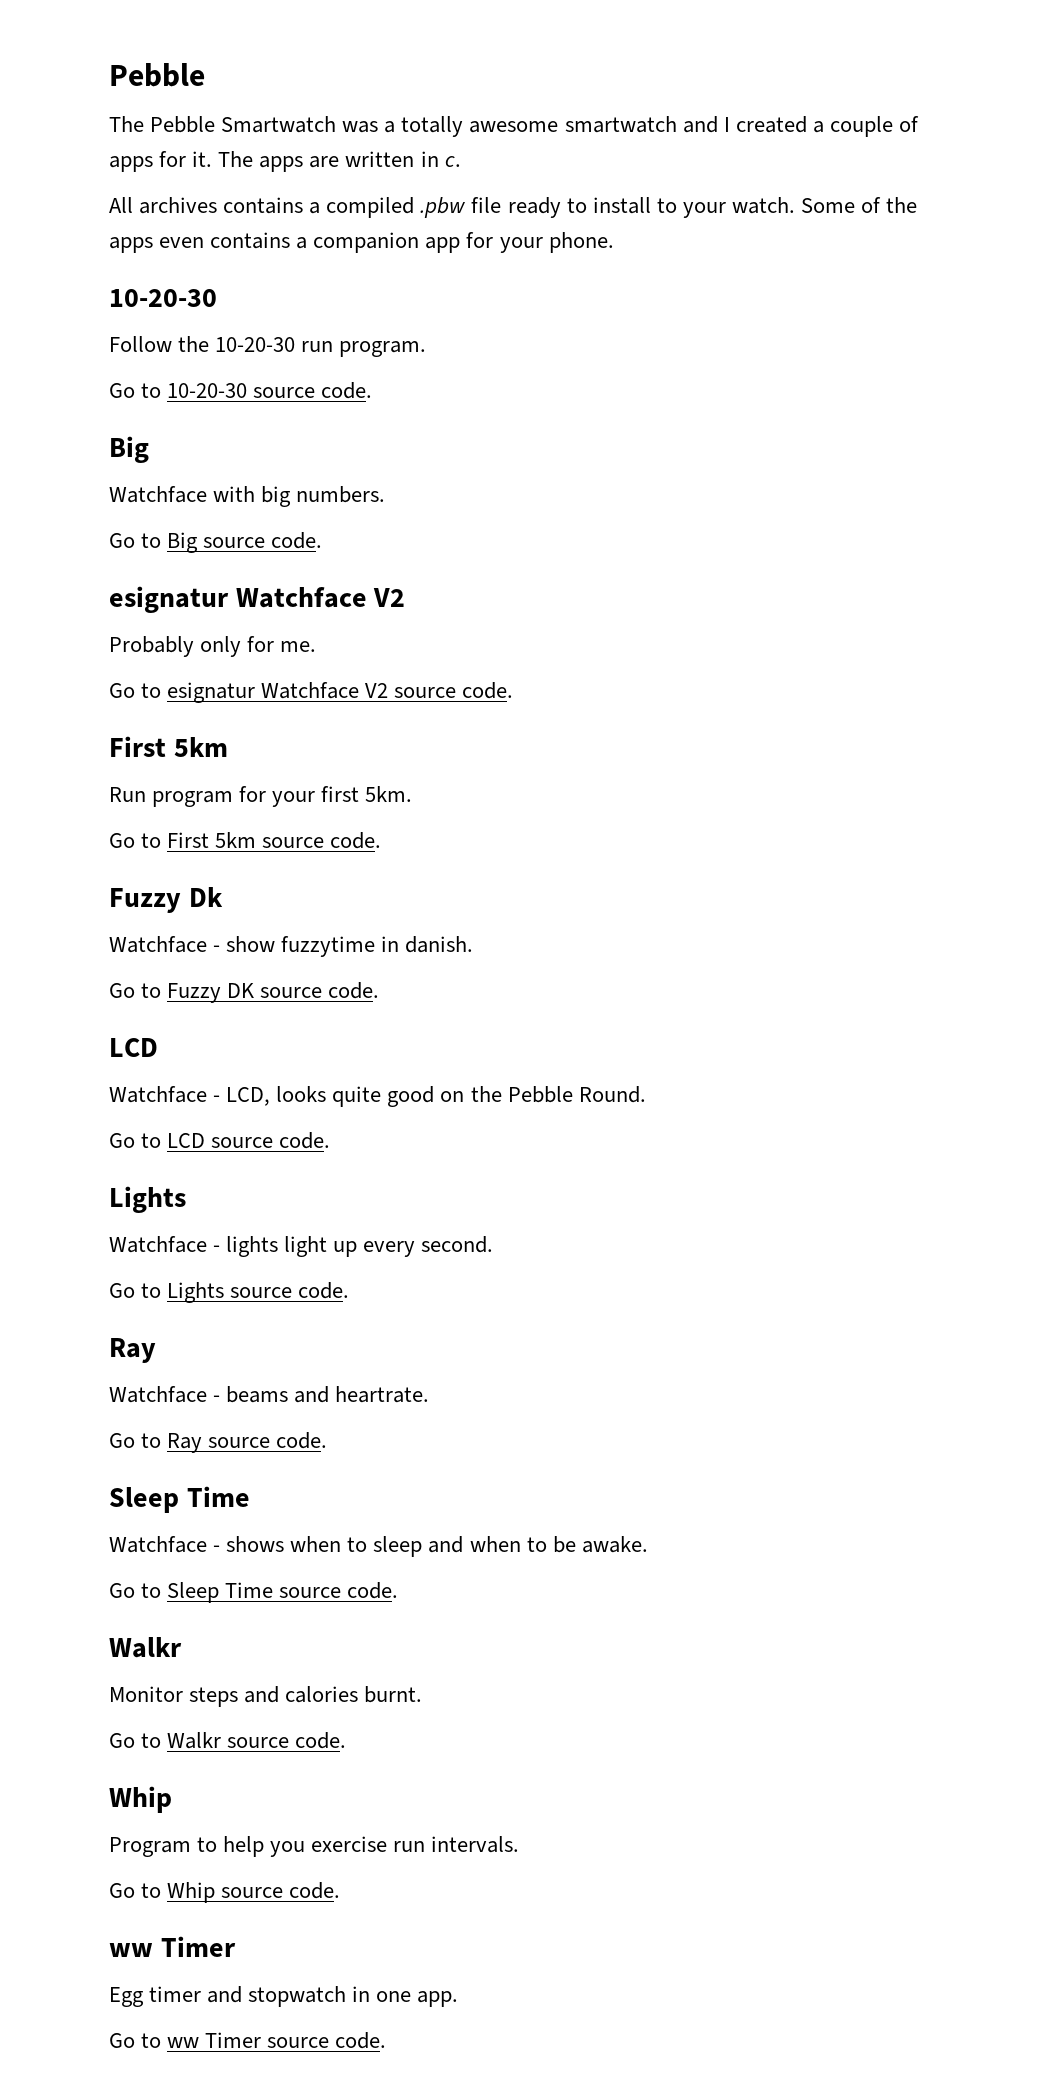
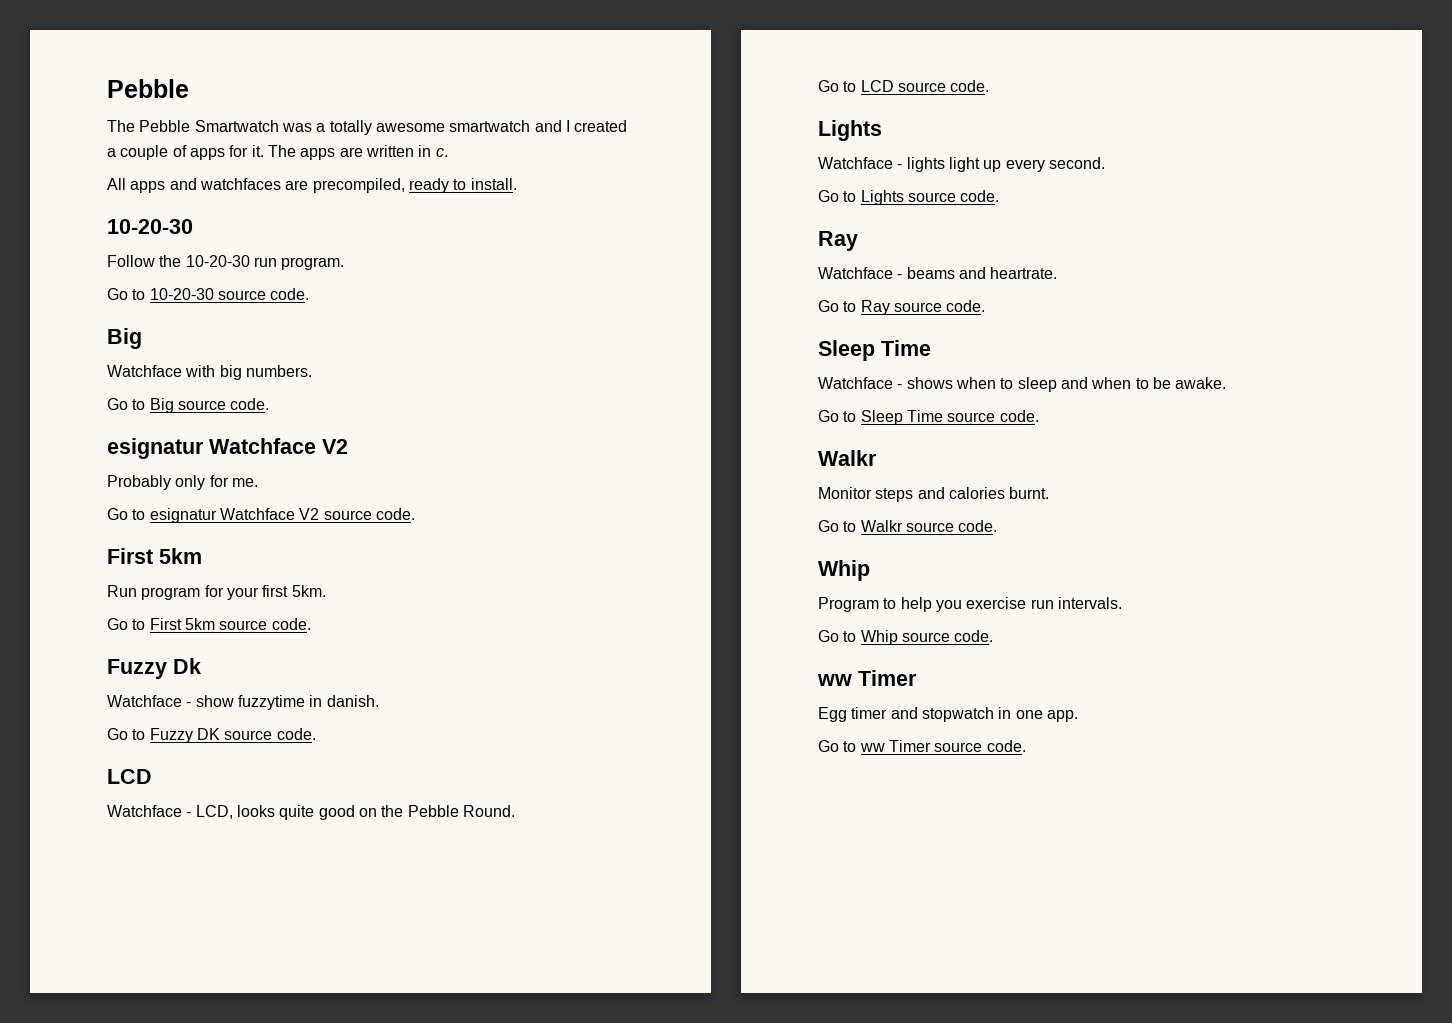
- All archives contains a compiled .pbw file ready to install to your watch. Some of the apps even contains a companion app for your phone.
+ All apps and watchfaces are precompiled, ready to install.

